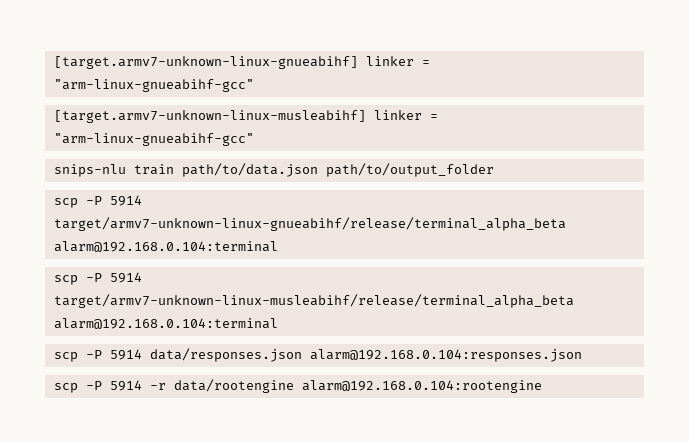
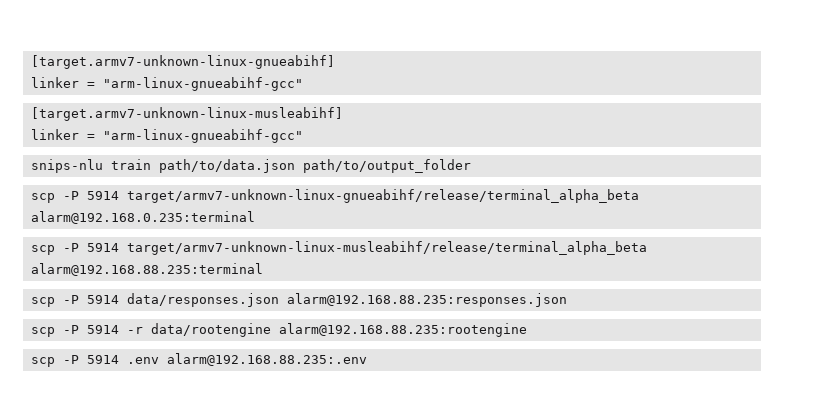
- [target.armv7-unknown-linux-gnueabihf] linker = "arm-linux-gnueabihf-gcc"
+ [target.armv7-unknown-linux-gnueabihf]
+ linker = "arm-linux-gnueabihf-gcc"
- [target.armv7-unknown-linux-musleabihf] linker = "arm-linux-gnueabihf-gcc"
+ [target.armv7-unknown-linux-musleabihf]
+ linker = "arm-linux-gnueabihf-gcc"
- scp -P 5914 target/armv7-unknown-linux-gnueabihf/release/terminal_alpha_beta alarm@192.168.0.104:terminal
+ scp -P 5914 target/armv7-unknown-linux-gnueabihf/release/terminal_alpha_beta alarm@192.168.0.235:terminal
- scp -P 5914 target/armv7-unknown-linux-musleabihf/release/terminal_alpha_beta alarm@192.168.0.104:terminal
+ scp -P 5914 target/armv7-unknown-linux-musleabihf/release/terminal_alpha_beta alarm@192.168.88.235:terminal
- scp -P 5914 data/responses.json alarm@192.168.0.104:responses.json
+ scp -P 5914 data/responses.json alarm@192.168.88.235:responses.json
- scp -P 5914 -r data/rootengine alarm@192.168.0.104:rootengine
+ scp -P 5914 -r data/rootengine alarm@192.168.88.235:rootengine
+ scp -P 5914 .env alarm@192.168.88.235:.env

